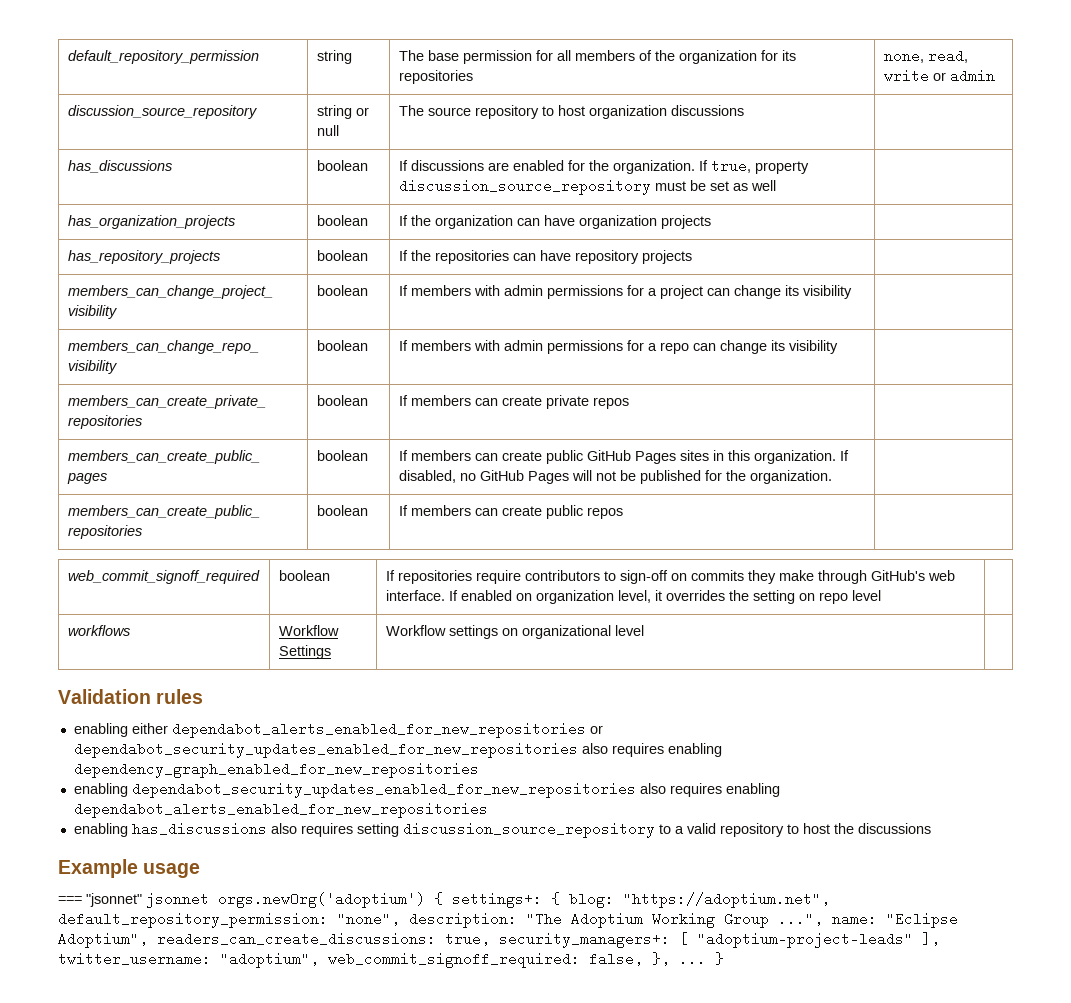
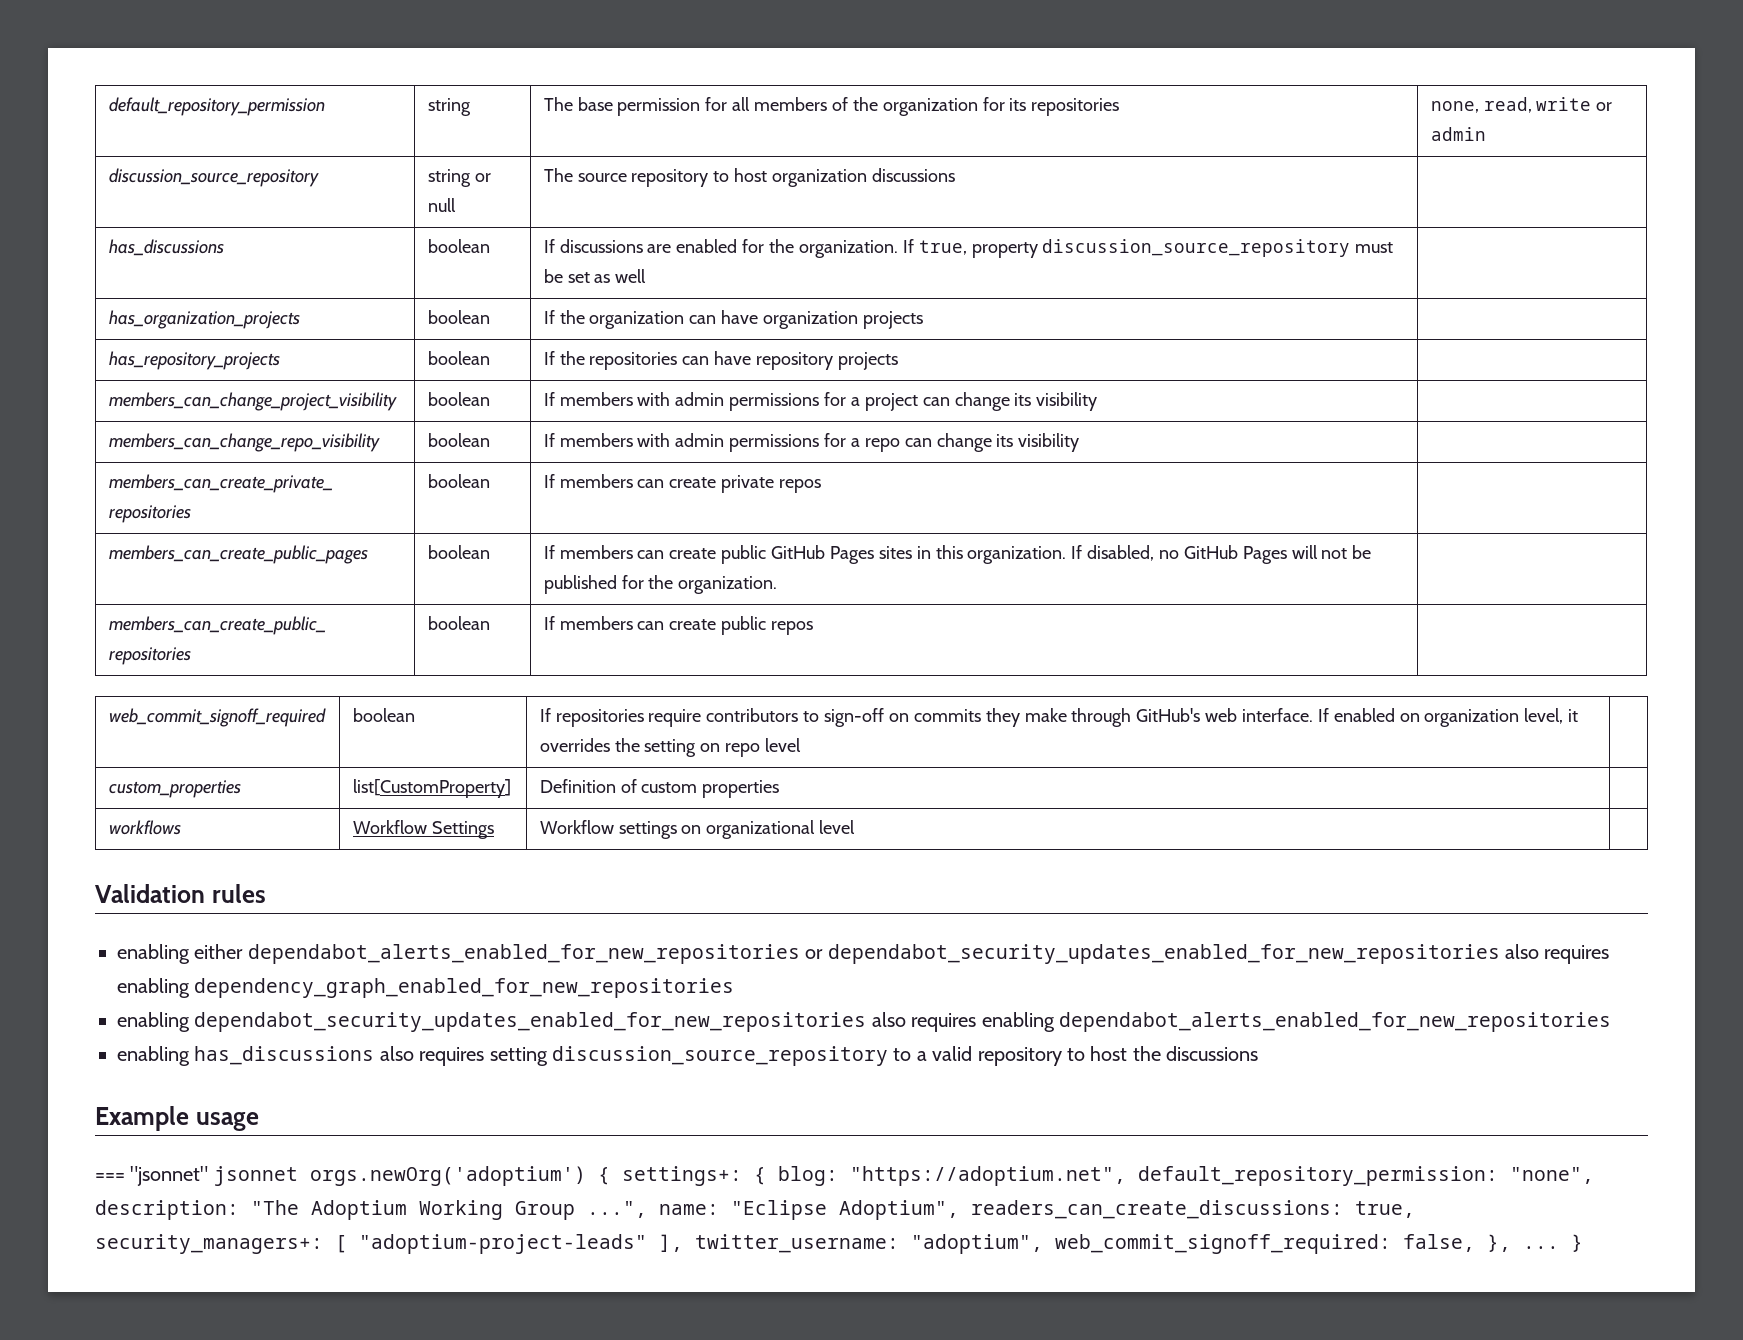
+ custom_properties | list[CustomProperty] | Definition of custom properties |

